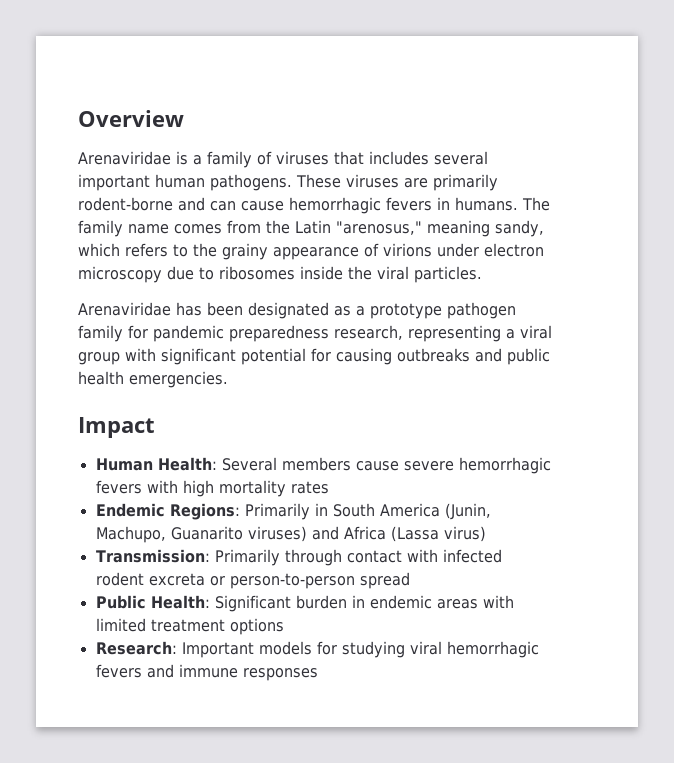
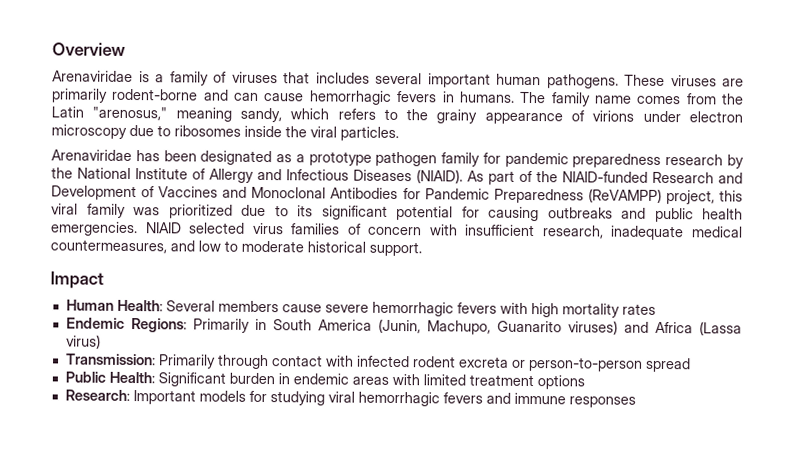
- Arenaviridae has been designated as a prototype pathogen family for pandemic preparedness research, representing a viral group with significant potential for causing outbreaks and public health emergencies.
+ Arenaviridae has been designated as a prototype pathogen family for pandemic preparedness research by the National Institute of Allergy and Infectious Diseases (NIAID). As part of the NIAID-funded Research and Development of Vaccines and Monoclonal Antibodies for Pandemic Preparedness (ReVAMPP) project, this viral family was prioritized due to its significant potential for causing outbreaks and public health emergencies. NIAID selected virus families of concern with insufficient research, inadequate medical countermeasures, and low to moderate historical support.

